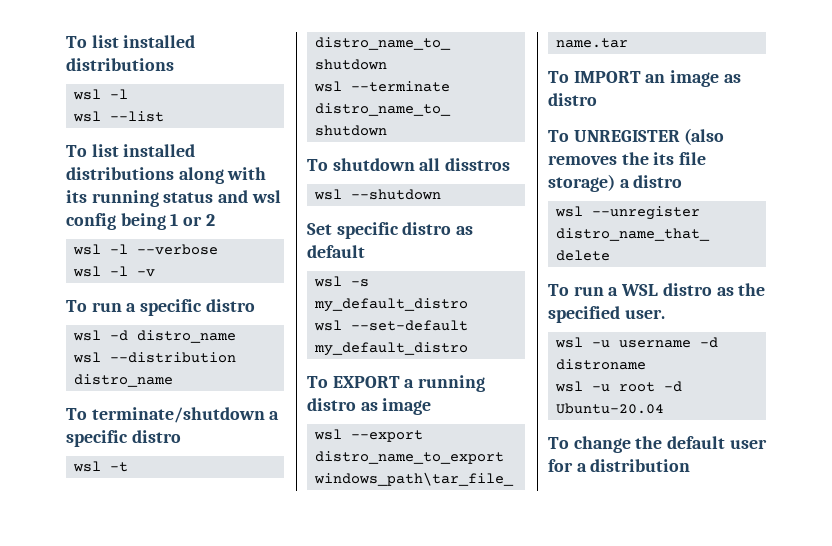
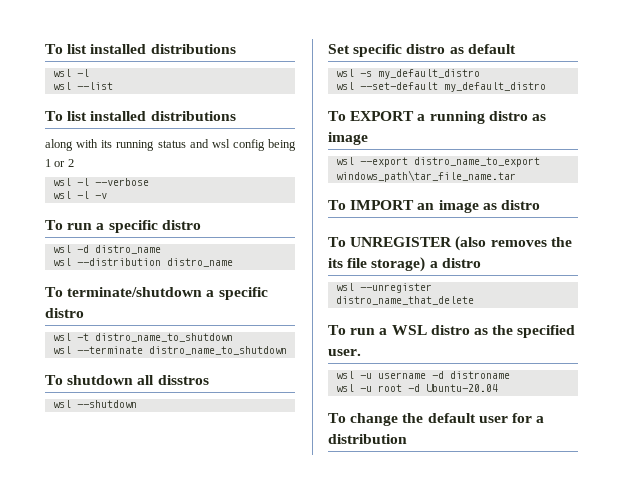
  wsl --list
- To list installed distributions along with its running status and wsl config being 1 or 2
+ To list installed distributions
+ along with its running status and wsl config being 1 or 2

